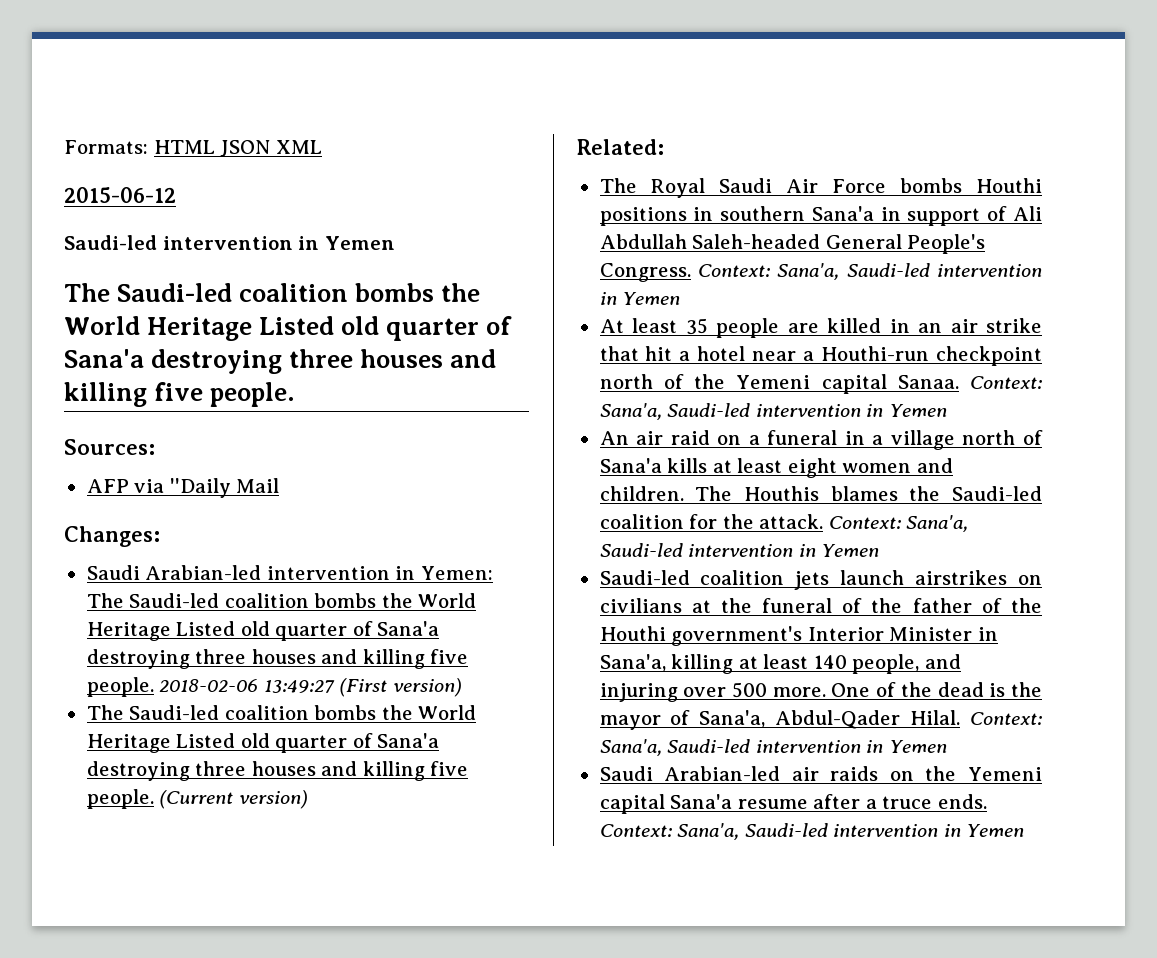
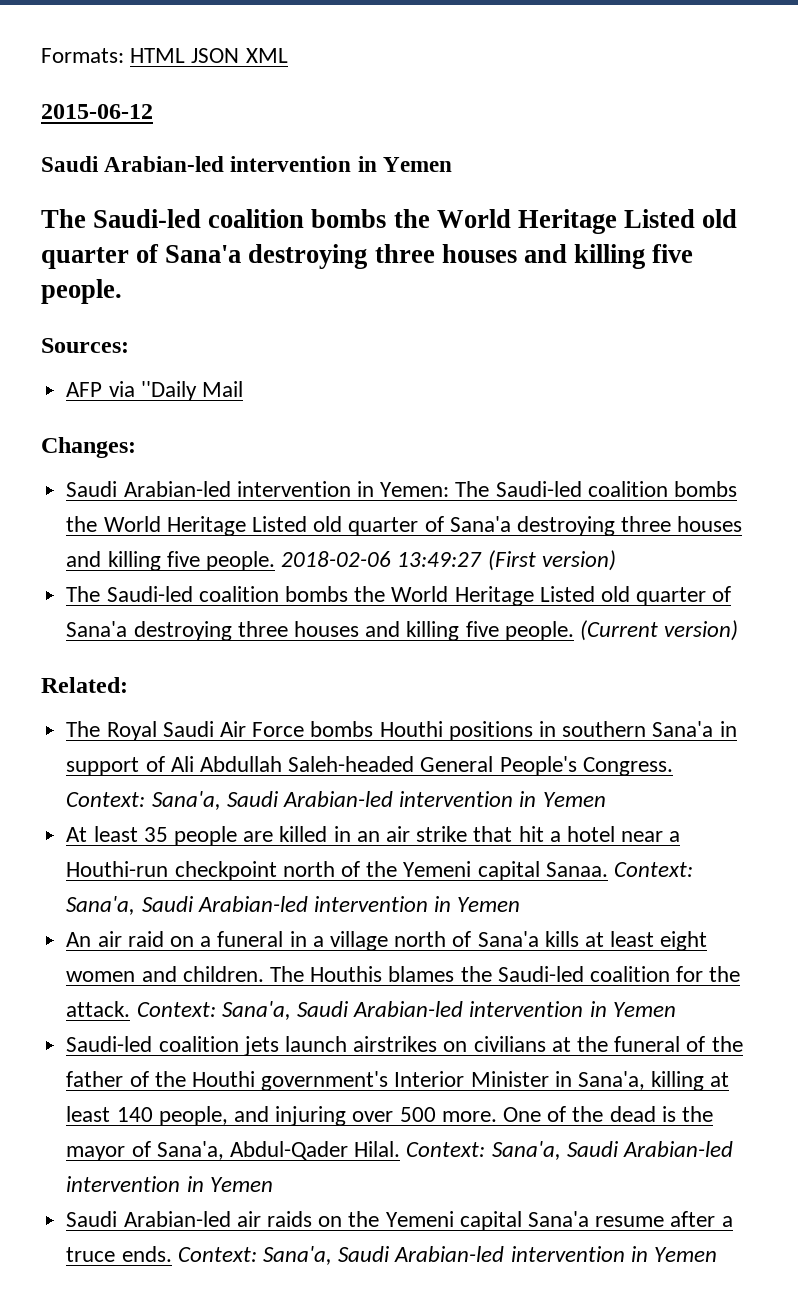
  2015-06-12
- Saudi-led intervention in Yemen
+ Saudi Arabian-led intervention in Yemen
- The Royal Saudi Air Force bombs Houthi positions in southern Sana'a in support of Ali Abdullah Saleh-headed General People's Congress. Context: Sana'a, Saudi-led intervention in Yemen
+ The Royal Saudi Air Force bombs Houthi positions in southern Sana'a in support of Ali Abdullah Saleh-headed General People's Congress. Context: Sana'a, Saudi Arabian-led intervention in Yemen
- At least 35 people are killed in an air strike that hit a hotel near a Houthi-run checkpoint north of the Yemeni capital Sanaa. Context: Sana'a, Saudi-led intervention in Yemen
+ At least 35 people are killed in an air strike that hit a hotel near a Houthi-run checkpoint north of the Yemeni capital Sanaa. Context: Sana'a, Saudi Arabian-led intervention in Yemen
- The Houthis blames the Saudi-led coalition for the attack. Context: Sana'a, Saudi-led intervention in Yemen
+ The Houthis blames the Saudi-led coalition for the attack. Context: Sana'a, Saudi Arabian-led intervention in Yemen
- One of the dead is the mayor of Sana'a, Abdul-Qader Hilal. Context: Sana'a, Saudi-led intervention in Yemen
+ One of the dead is the mayor of Sana'a, Abdul-Qader Hilal. Context: Sana'a, Saudi Arabian-led intervention in Yemen
- Saudi Arabian-led air raids on the Yemeni capital Sana'a resume after a truce ends. Context: Sana'a, Saudi-led intervention in Yemen
+ Saudi Arabian-led air raids on the Yemeni capital Sana'a resume after a truce ends. Context: Sana'a, Saudi Arabian-led intervention in Yemen

